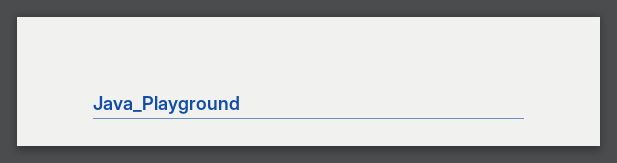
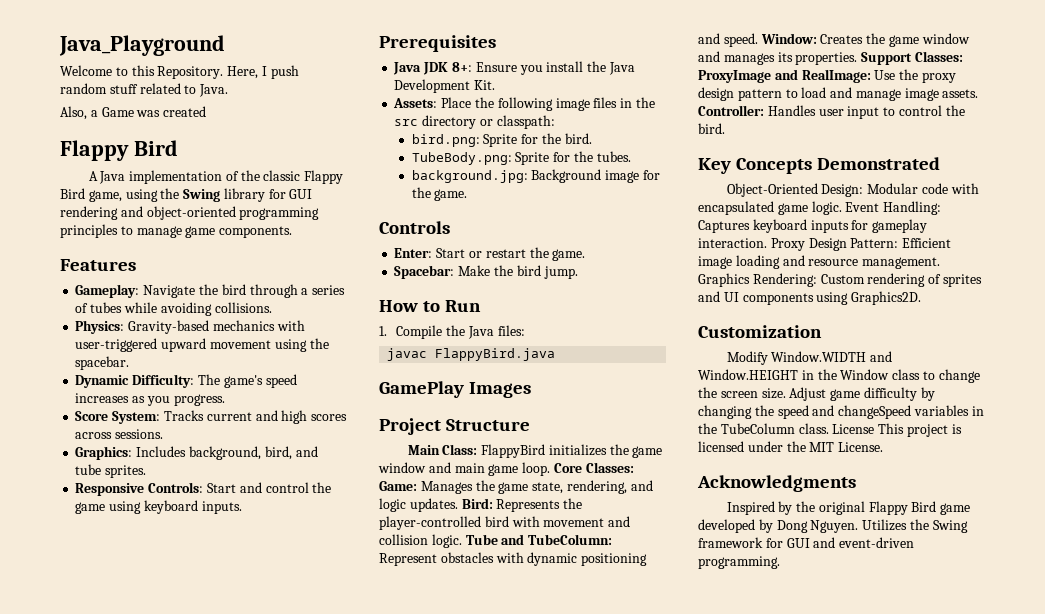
+ Welcome to this Repository. Here, I push random stuff related to Java.
+ Also, a Game was created
+ Flappy Bird
+ A Java implementation of the classic Flappy Bird game, using the Swing library for GUI rendering and object-oriented programming principles to manage game components.
+ Features
+ Gameplay: Navigate the bird through a series of tubes while avoiding collisions.
+ Physics: Gravity-based mechanics with user-triggered upward movement using the spacebar.
+ Dynamic Difficulty: The game's speed increases as you progress.
+ Score System: Tracks current and high scores across sessions.
+ Graphics: Includes background, bird, and tube sprites.
+ Responsive Controls: Start and control the game using keyboard inputs.
+ Prerequisites
+ Java JDK 8+: Ensure you install the Java Development Kit.
+ Assets: Place the following image files in the src directory or classpath:
+ bird.png: Sprite for the bird.
+ TubeBody.png: Sprite for the tubes.
+ background.jpg: Background image for the game.
+ Controls
+ Enter: Start or restart the game.
+ Spacebar: Make the bird jump.
+ How to Run
+ 1. Compile the Java files:
+ javac FlappyBird.java
+ GamePlay Images
+ Project Structure
+ Main Class: FlappyBird initializes the game window and main game loop. Core Classes: Game: Manages the game state, rendering, and logic updates. Bird: Represents the player-controlled bird with movement and collision logic. Tube and TubeColumn: Represent obstacles with dynamic positioning and speed. Window: Creates the game window and manages its properties. Support Classes: ProxyImage and RealImage: Use the proxy design pattern to load and manage image assets. Controller: Handles user input to control the bird.
+ Key Concepts Demonstrated
+ Object-Oriented Design: Modular code with encapsulated game logic. Event Handling: Captures keyboard inputs for gameplay interaction. Proxy Design Pattern: Efficient image loading and resource management. Graphics Rendering: Custom rendering of sprites and UI components using Graphics2D.
+ Customization
+ Modify Window.WIDTH and Window.HEIGHT in the Window class to change the screen size. Adjust game difficulty by changing the speed and changeSpeed variables in the TubeColumn class. License This project is licensed under the MIT License.
+ Acknowledgments
+ Inspired by the original Flappy Bird game developed by Dong Nguyen. Utilizes the Swing framework for GUI and event-driven programming.

